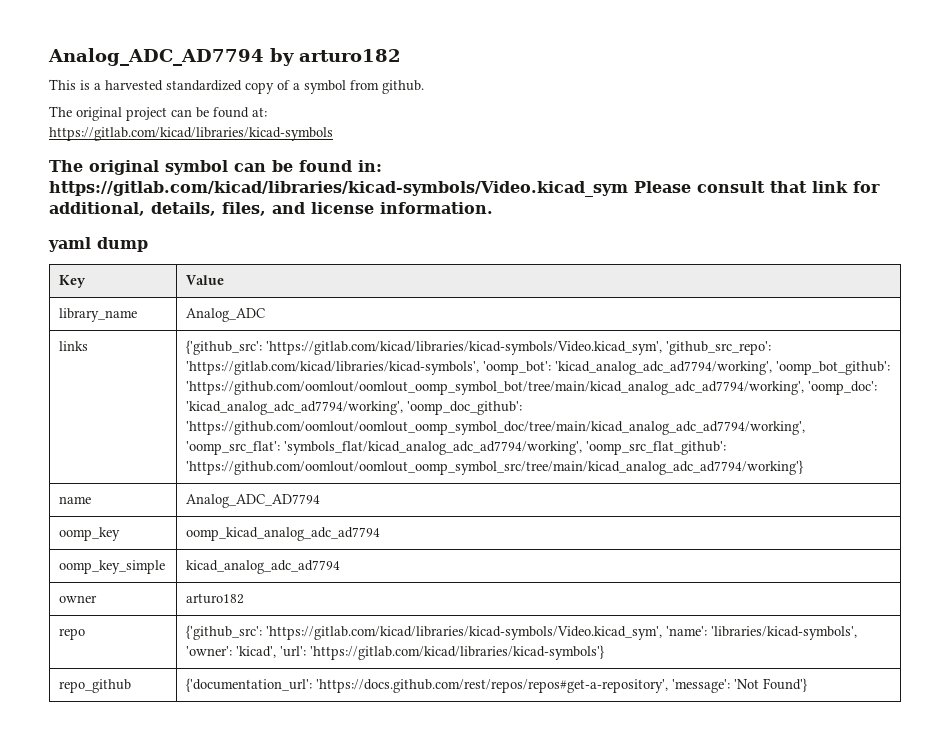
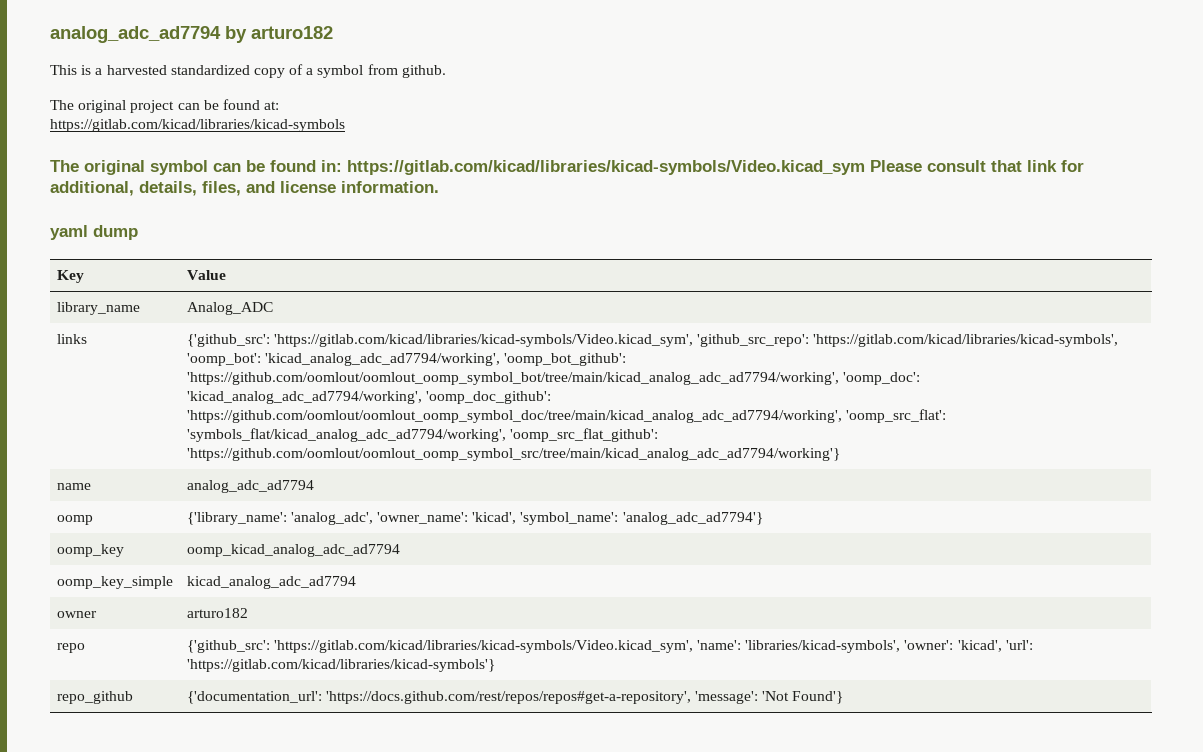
- Analog_ADC_AD7794 by arturo182
+ analog_adc_ad7794 by arturo182
- name | Analog_ADC_AD7794
+ name | analog_adc_ad7794
+ oomp | {'library_name': 'analog_adc', 'owner_name': 'kicad', 'symbol_name': 'analog_adc_ad7794'}

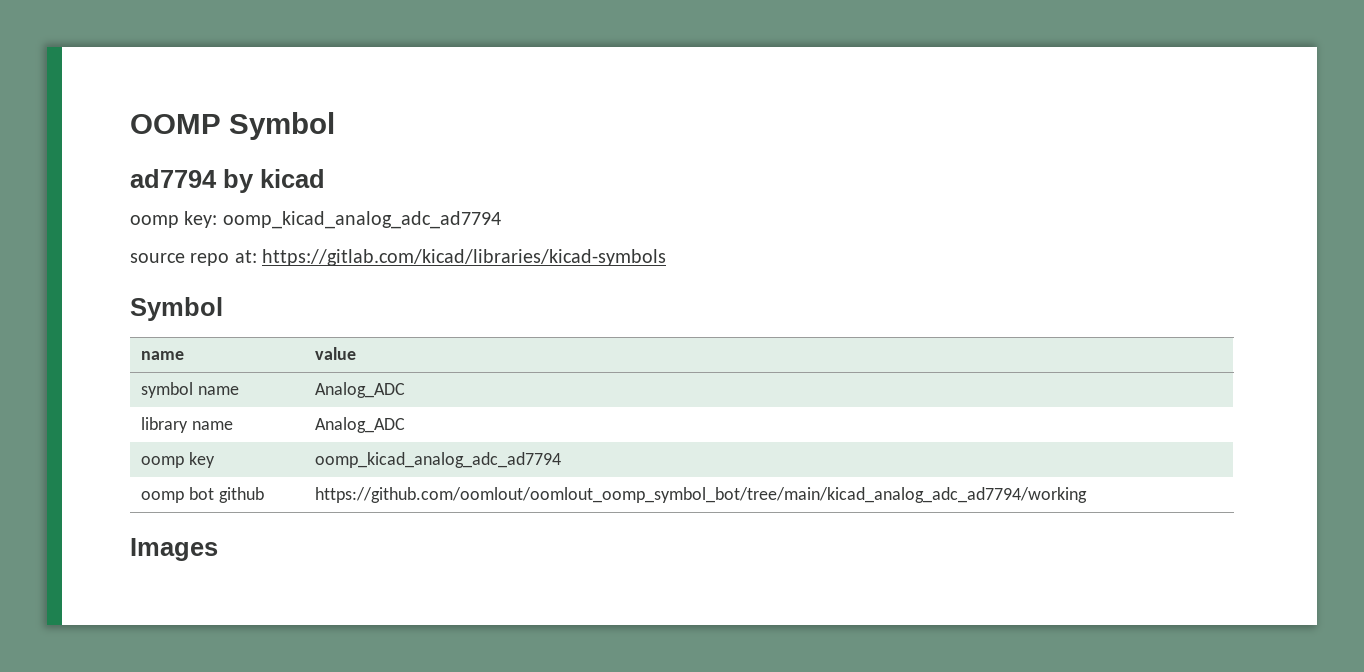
- analog_adc_ad7794 by arturo182
- This is a harvested standardized copy of a symbol from github.
- The original project can be found at:
- https://gitlab.com/kicad/libraries/kicad-symbols
- The original symbol can be found in: https://gitlab.com/kicad/libraries/kicad-symbols/Video.kicad_sym Please consult that link for additional, details, files, and license information.
- yaml dump
- Key | Value
- library_name | Analog_ADC
- links | {'github_src': 'https://gitlab.com/kicad/libraries/kicad-symbols/Video.kicad_sym', 'github_src_repo': 'https://gitlab.com/kicad/libraries/kicad-symbols', 'oomp_bot': 'kicad_analog_adc_ad7794/working', 'oomp_bot_github': 'https://github.com/oomlout/oomlout_oomp_symbol_bot/tree/main/kicad_analog_adc_ad7794/working', 'oomp_doc': 'kicad_analog_adc_ad7794/working', 'oomp_doc_github': 'https://github.com/oomlout/oomlout_oomp_symbol_doc/tree/main/kicad_analog_adc_ad7794/working', 'oomp_src_flat': 'symbols_flat/kicad_analog_adc_ad7794/working', 'oomp_src_flat_github': 'https://github.com/oomlout/oomlout_oomp_symbol_src/tree/main/kicad_analog_adc_ad7794/working'}
- name | analog_adc_ad7794
- oomp | {'library_name': 'analog_adc', 'owner_name': 'kicad', 'symbol_name': 'analog_adc_ad7794'}
- oomp_key | oomp_kicad_analog_adc_ad7794
- oomp_key_simple | kicad_analog_adc_ad7794
- owner | arturo182
- repo | {'github_src': 'https://gitlab.com/kicad/libraries/kicad-symbols/Video.kicad_sym', 'name': 'libraries/kicad-symbols', 'owner': 'kicad', 'url': 'https://gitlab.com/kicad/libraries/kicad-symbols'}
- repo_github | {'documentation_url': 'https://docs.github.com/rest/repos/repos#get-a-repository', 'message': 'Not Found'}
+ OOMP Symbol
+ ad7794 by kicad
+ oomp key: oomp_kicad_analog_adc_ad7794
+ source repo at: https://gitlab.com/kicad/libraries/kicad-symbols
+ Symbol
+ name | value
+ symbol name | Analog_ADC
+ library name | Analog_ADC
+ oomp key | oomp_kicad_analog_adc_ad7794
+ oomp bot github | https://github.com/oomlout/oomlout_oomp_symbol_bot/tree/main/kicad_analog_adc_ad7794/working
+ Images

